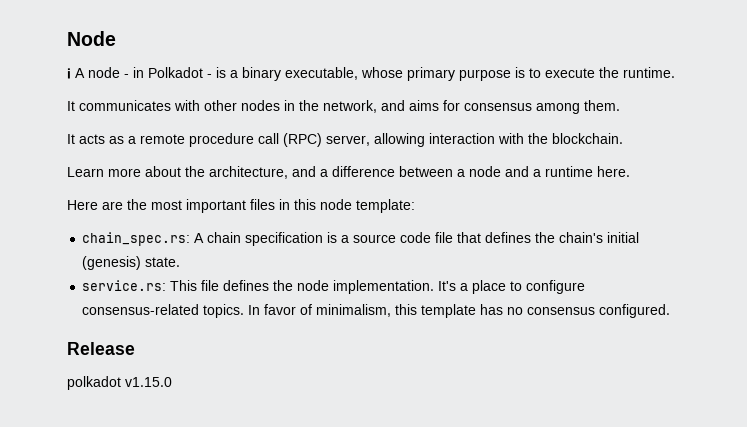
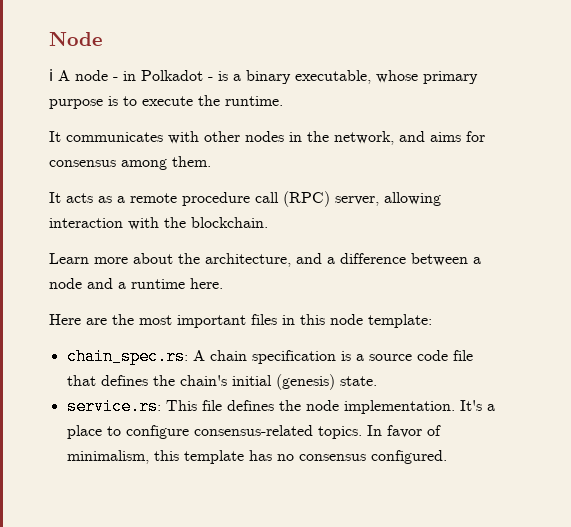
- Release
- polkadot v1.15.0

